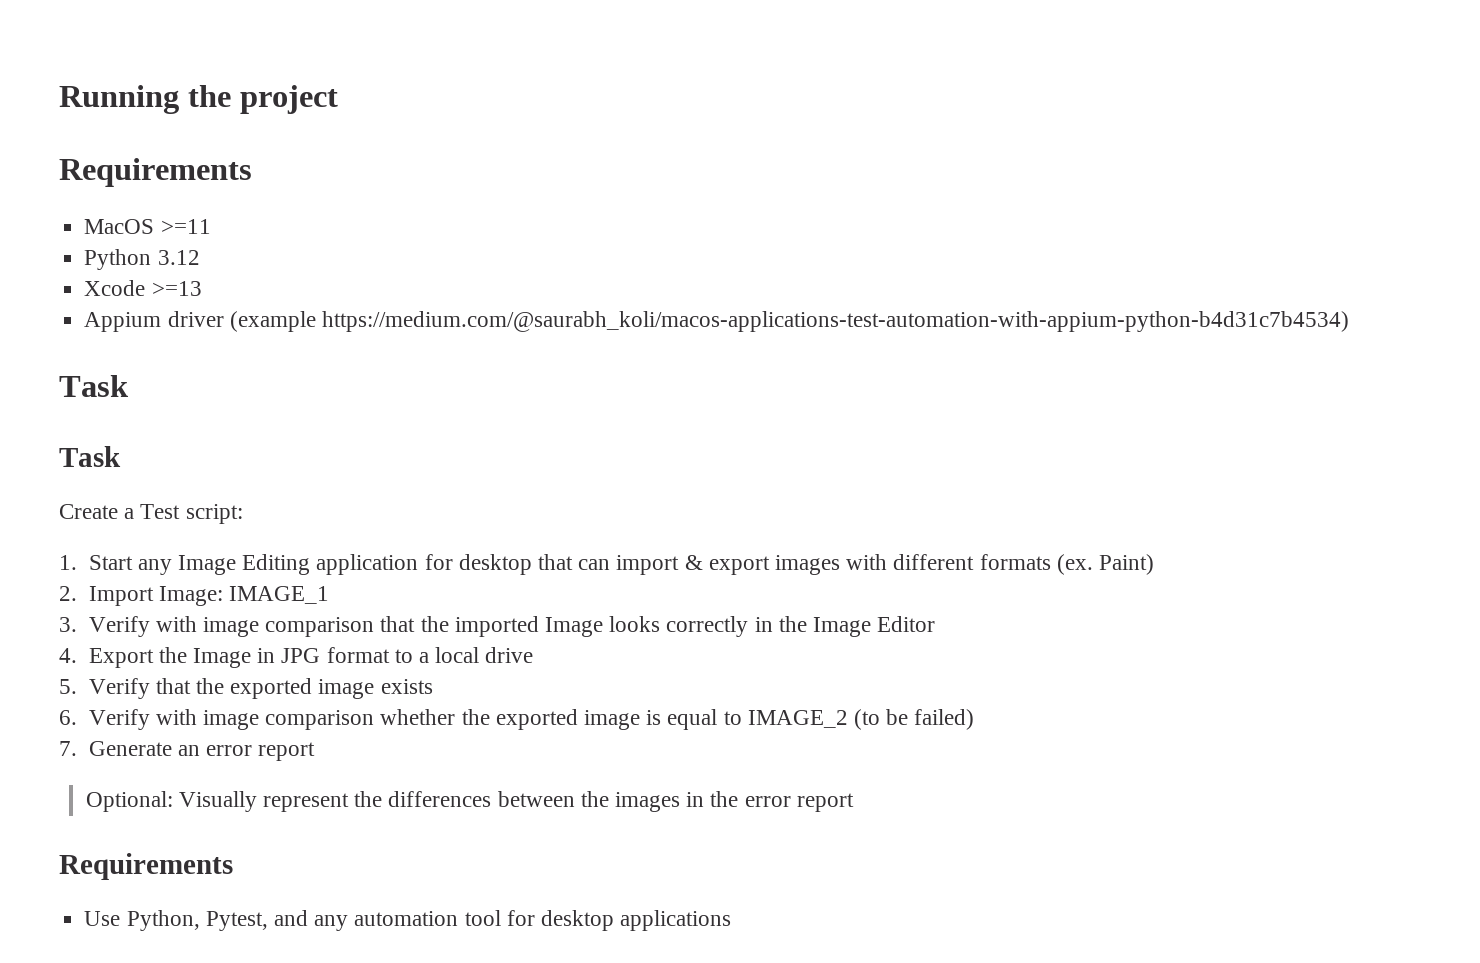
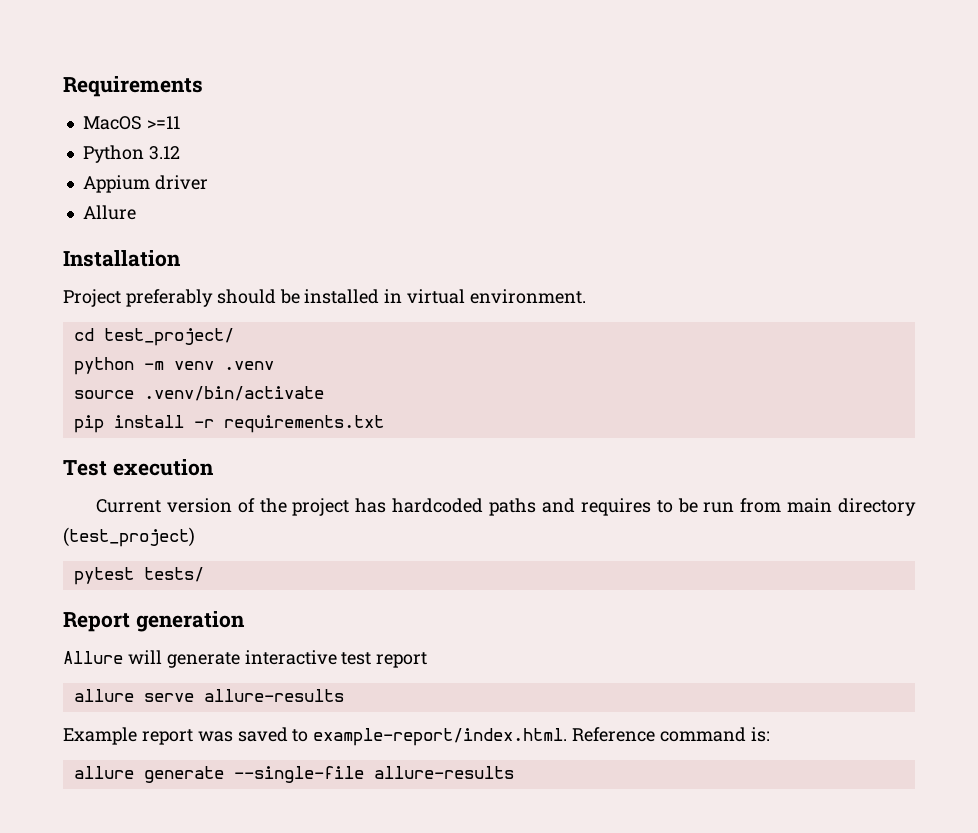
- Running the project
- Xcode >=13
- Appium driver (example https://medium.com/@saurabh_koli/macos-applications-test-automation-with-appium-python-b4d31c7b4534)
- Task
- Task
- Create a Test script:
- 1. Start any Image Editing application for desktop that can import & export images with different formats (ex. Paint)
- 2. Import Image: IMAGE_1
- 3. Verify with image comparison that the imported Image looks correctly in the Image Editor
- 4. Export the Image in JPG format to a local drive
- 5. Verify that the exported image exists
- 6. Verify with image comparison whether the exported image is equal to IMAGE_2 (to be failed)
- 7. Generate an error report
- Optional: Visually represent the differences between the images in the error report
- Requirements
- Use Python, Pytest, and any automation tool for desktop applications
+ Appium driver
+ Allure
+ Installation
+ Project preferably should be installed in virtual environment.
+ cd test_project/
+ python -m venv .venv
+ source .venv/bin/activate
+ pip install -r requirements.txt
+ Test execution
+ Current version of the project has hardcoded paths and requires to be run from main directory (test_project)
+ pytest tests/
+ Report generation
+ Allure will generate interactive test report
+ allure serve allure-results
+ Example report was saved to example-report/index.html. Reference command is:
+ allure generate --single-file allure-results

